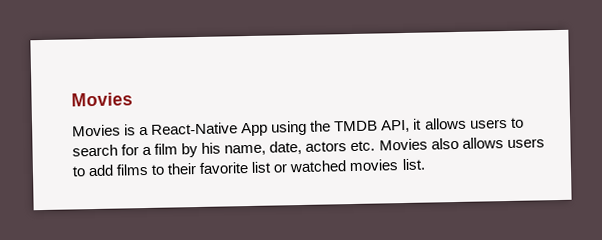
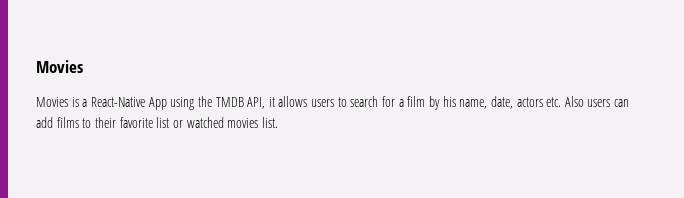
- Movies is a React-Native App using the TMDB API, it allows users to search for a film by his name, date, actors etc. Movies also allows users to add films to their favorite list or watched movies list.
+ Movies is a React-Native App using the TMDB API, it allows users to search for a film by his name, date, actors etc. Also users can add films to their favorite list or watched movies list.

